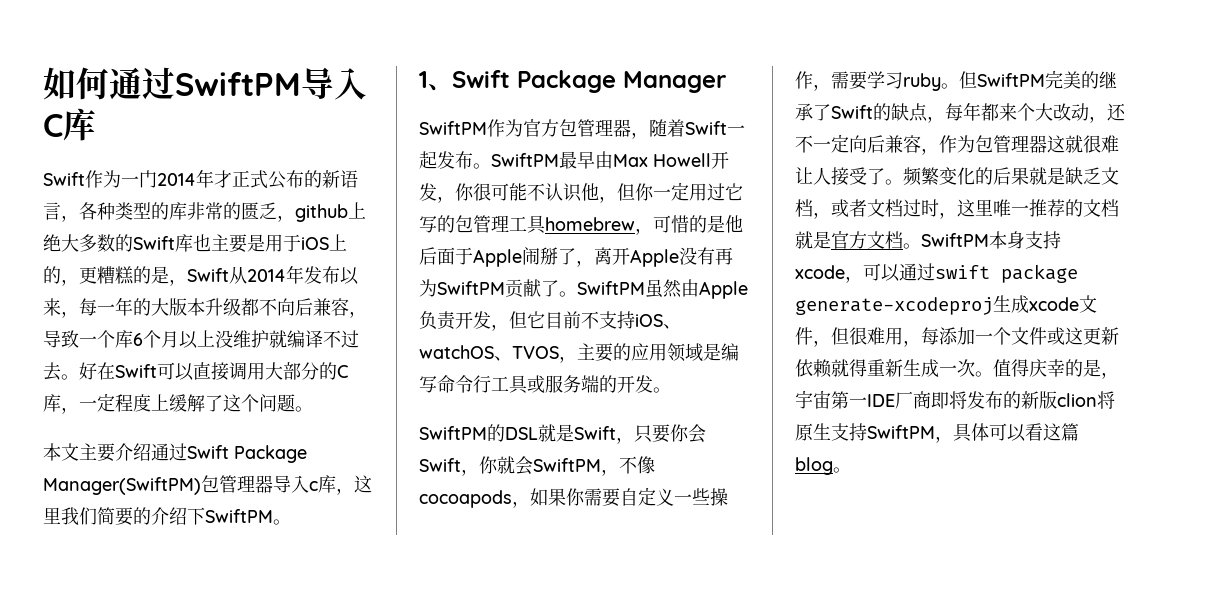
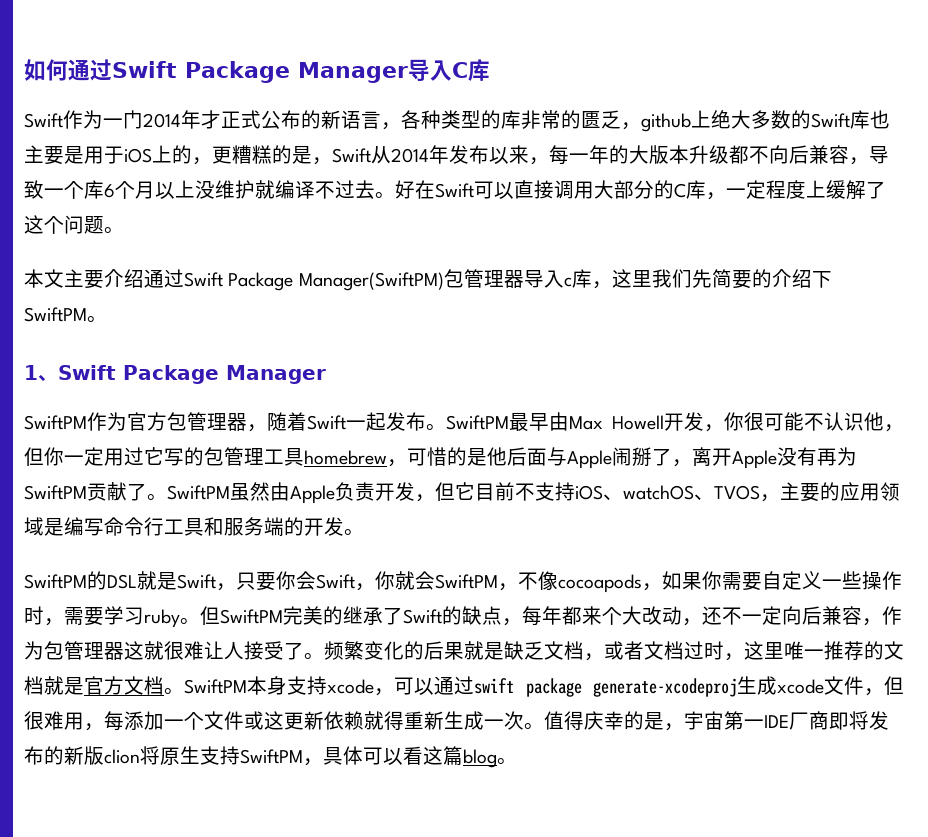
- 如何通过SwiftPM导入C库
+ 如何通过Swift Package Manager导入C库
- 本文主要介绍通过Swift Package Manager(SwiftPM)包管理器导入c库，这里我们简要的介绍下SwiftPM。
+ 本文主要介绍通过Swift Package Manager(SwiftPM)包管理器导入c库，这里我们先简要的介绍下SwiftPM。
- SwiftPM最早由Max Howell开发，你很可能不认识他，但你一定用过它写的包管理工具homebrew，可惜的是他后面于Apple闹掰了，离开Apple没有再为SwiftPM贡献了。
+ SwiftPM最早由Max Howell开发，你很可能不认识他，但你一定用过它写的包管理工具homebrew，可惜的是他后面与Apple闹掰了，离开Apple没有再为SwiftPM贡献了。
- SwiftPM虽然由Apple负责开发，但它目前不支持iOS、watchOS、TVOS，主要的应用领域是编写命令行工具或服务端的开发。
+ SwiftPM虽然由Apple负责开发，但它目前不支持iOS、watchOS、TVOS，主要的应用领域是编写命令行工具和服务端的开发。
- SwiftPM的DSL就是Swift，只要你会Swift，你就会SwiftPM，不像cocoapods，如果你需要自定义一些操作，需要学习ruby。
+ SwiftPM的DSL就是Swift，只要你会Swift，你就会SwiftPM，不像cocoapods，如果你需要自定义一些操作时，需要学习ruby。

